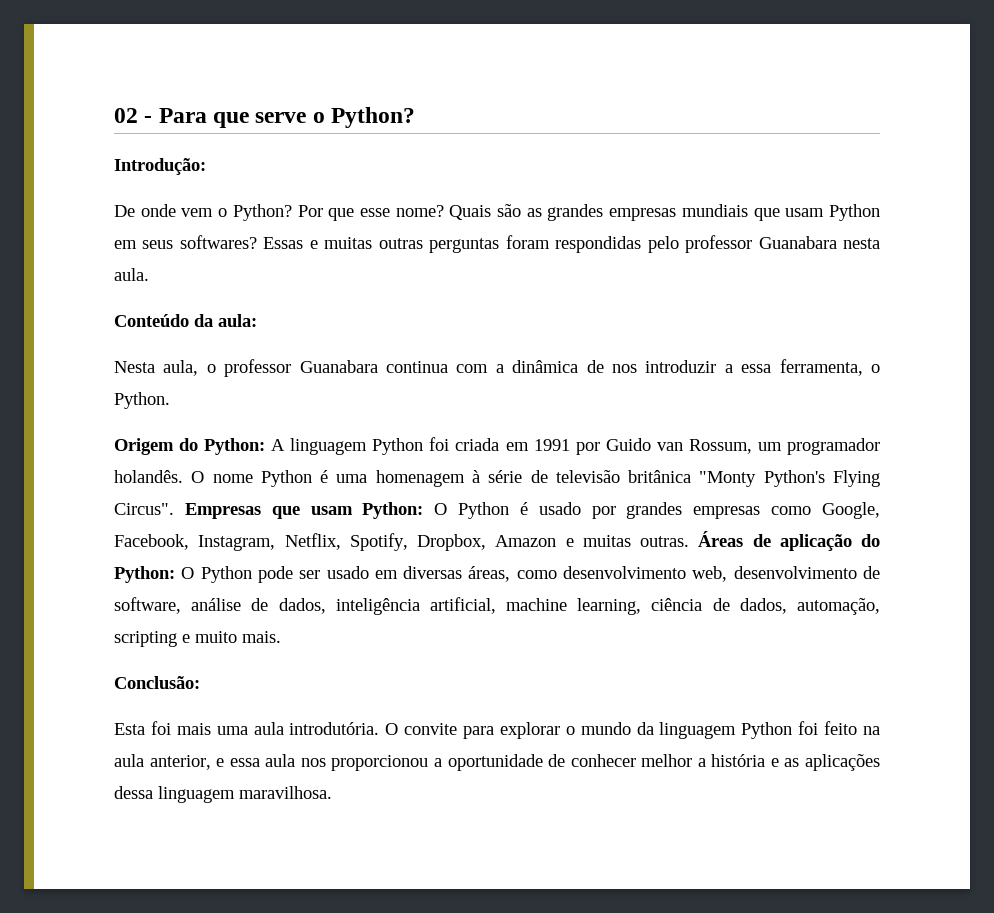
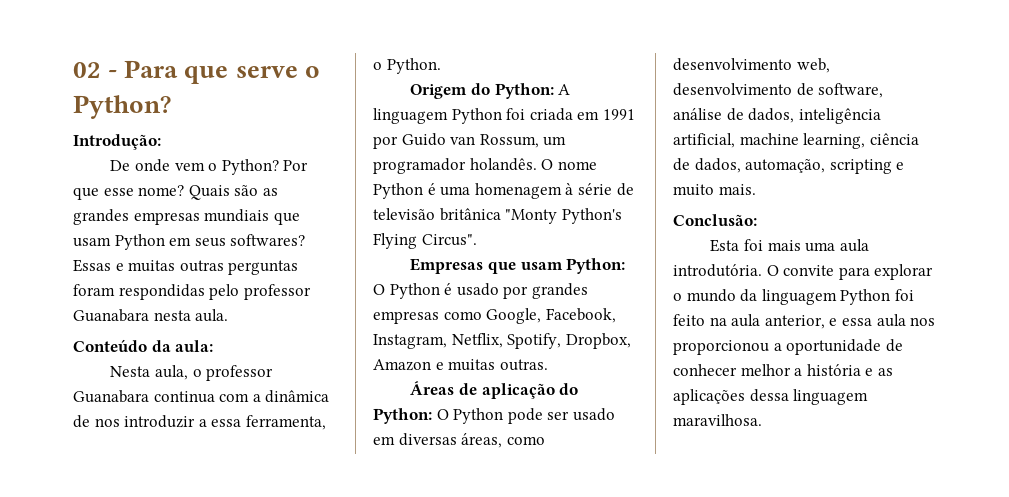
- O nome Python é uma homenagem à série de televisão britânica "Monty Python's Flying Circus". Empresas que usam Python:
+ O nome Python é uma homenagem à série de televisão britânica "Monty Python's Flying Circus".
+ Empresas que usam Python:
- O Python é usado por grandes empresas como Google, Facebook, Instagram, Netflix, Spotify, Dropbox, Amazon e muitas outras. Áreas de aplicação do Python:
+ O Python é usado por grandes empresas como Google, Facebook, Instagram, Netflix, Spotify, Dropbox, Amazon e muitas outras.
+ Áreas de aplicação do Python:

